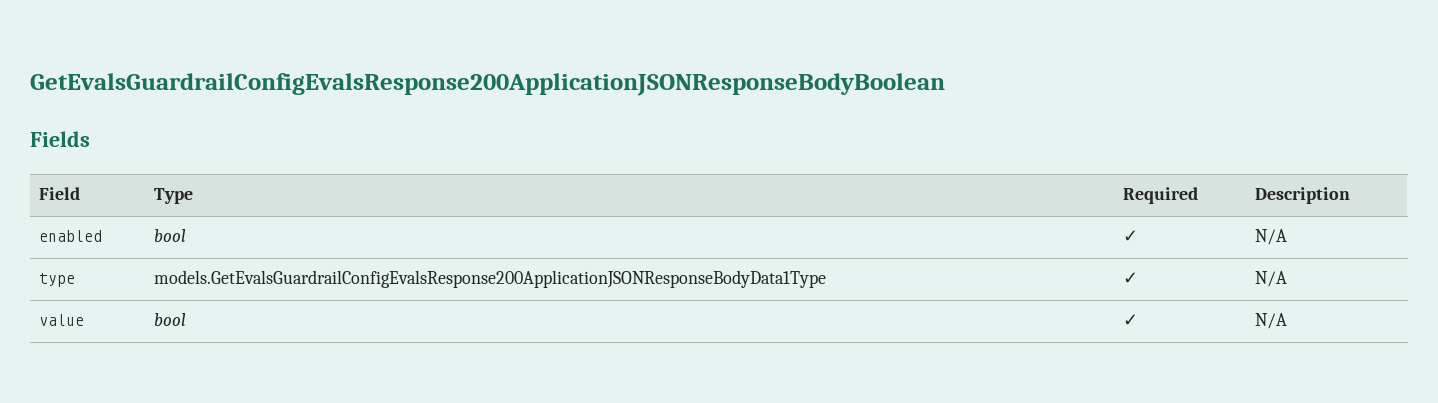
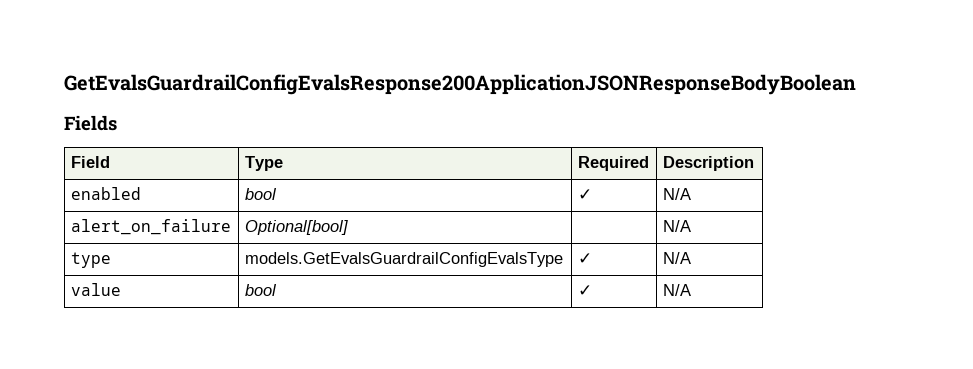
+ alert_on_failure | Optional[bool] | | N/A
- type | models.GetEvalsGuardrailConfigEvalsResponse200ApplicationJSONResponseBodyData1Type | ✓ | N/A
+ type | models.GetEvalsGuardrailConfigEvalsType | ✓ | N/A

